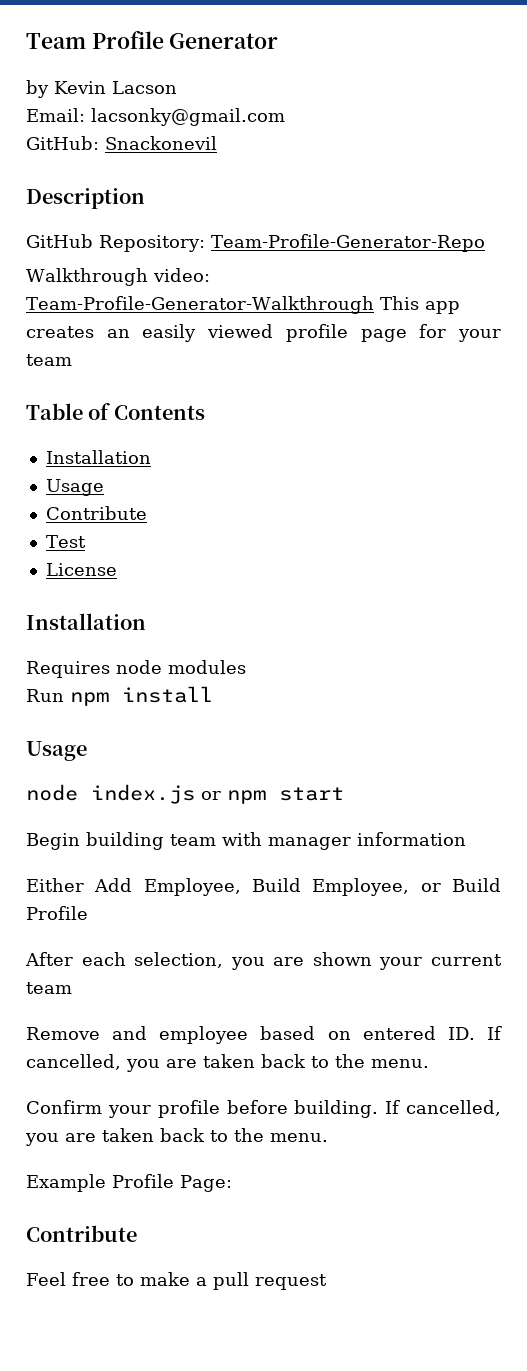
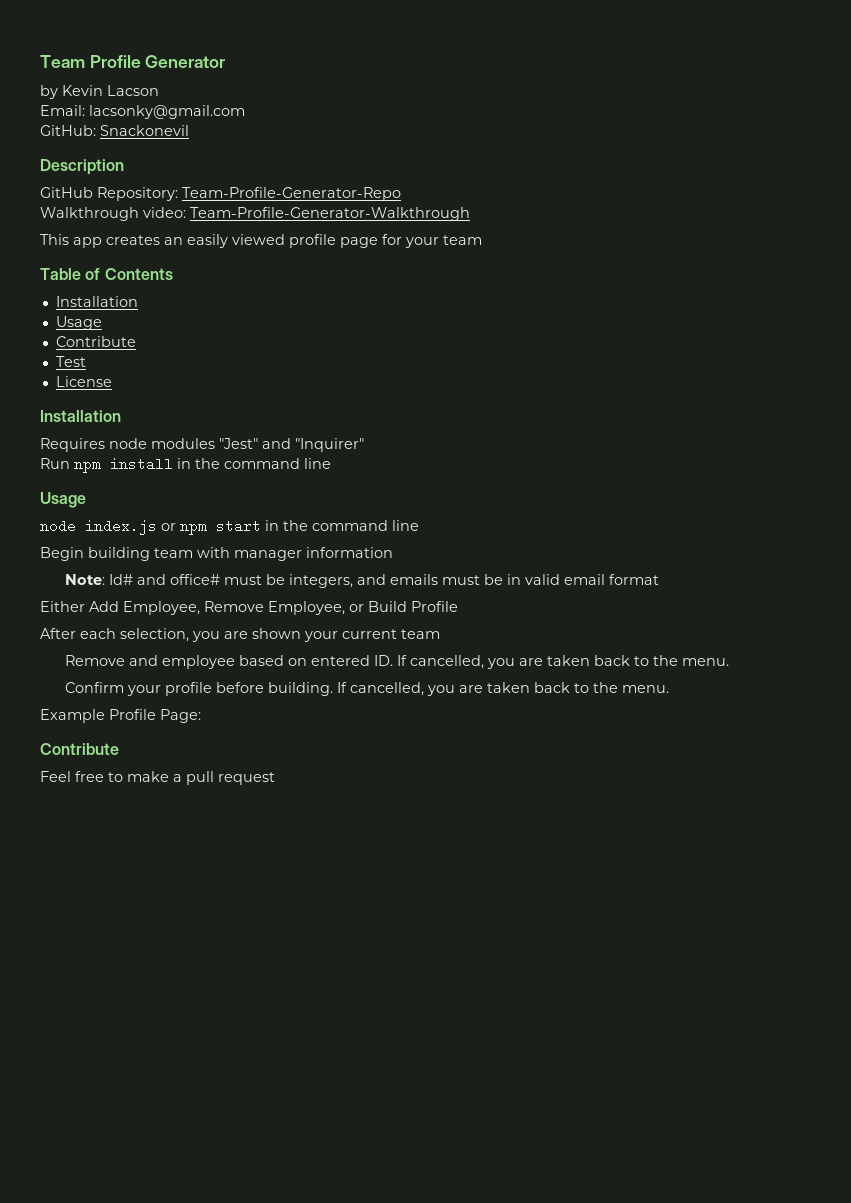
- Walkthrough video: Team-Profile-Generator-Walkthrough This app creates an easily viewed profile page for your team
+ Walkthrough video: Team-Profile-Generator-Walkthrough
+ This app creates an easily viewed profile page for your team
- Requires node modules
+ Requires node modules "Jest" and "Inquirer"
- Run npm install
+ Run npm install in the command line
- node index.js or npm start
+ node index.js or npm start in the command line
+ Note: Id# and office# must be integers, and emails must be in valid email format
- Either Add Employee, Build Employee, or Build Profile
+ Either Add Employee, Remove Employee, or Build Profile

